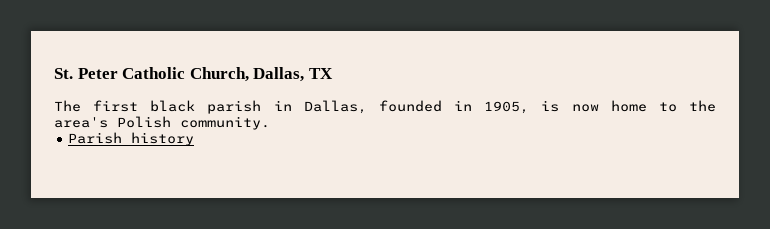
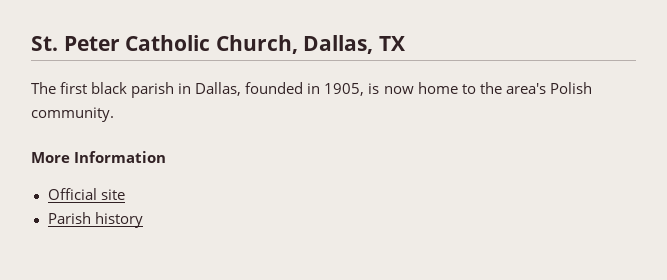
+ More Information
+ Official site

